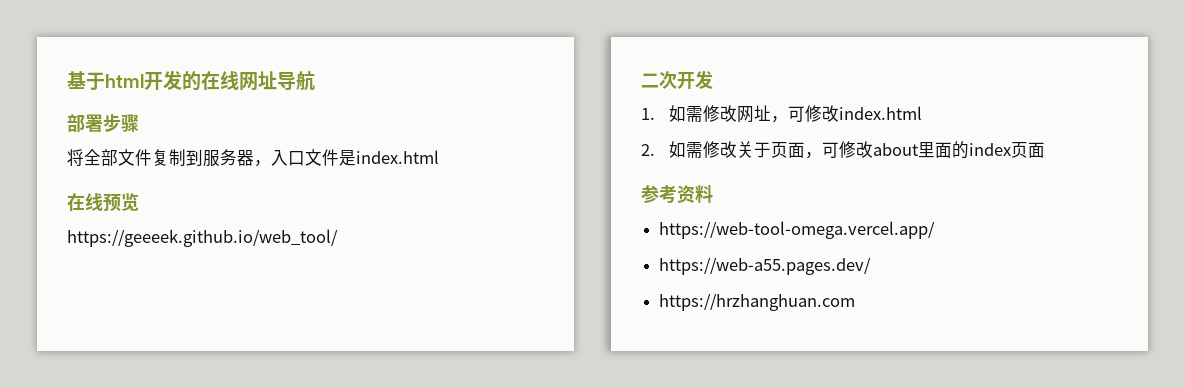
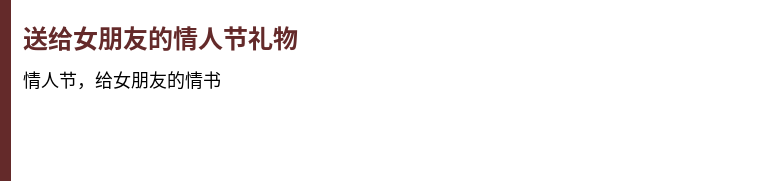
- 基于html开发的在线网址导航
- 部署步骤
- 将全部文件复制到服务器，入口文件是index.html
- 在线预览
- https://geeeek.github.io/web_tool/
- 二次开发
- 1.如需修改网址，可修改index.html
- 2.如需修改关于页面，可修改about里面的index页面
- 参考资料
- https://web-tool-omega.vercel.app/
- https://web-a55.pages.dev/
- https://hrzhanghuan.com
+ 送给女朋友的情人节礼物
+ 情人节，给女朋友的情书

